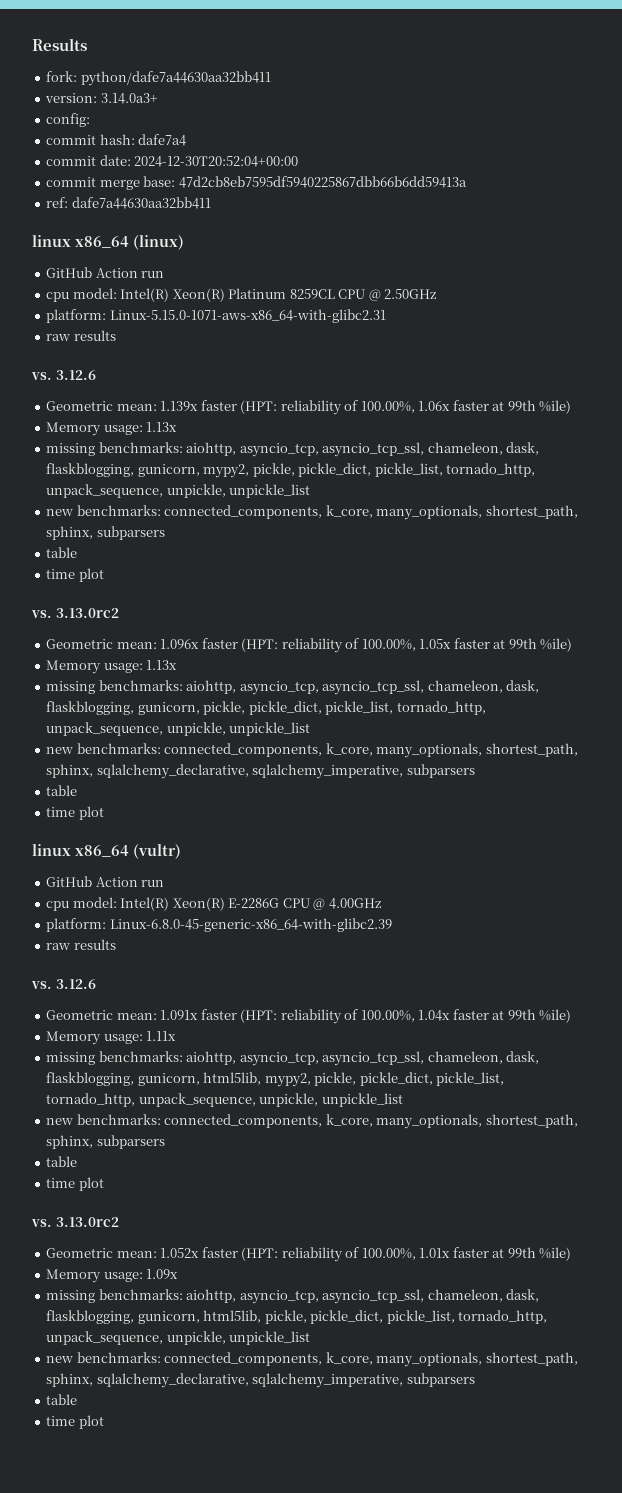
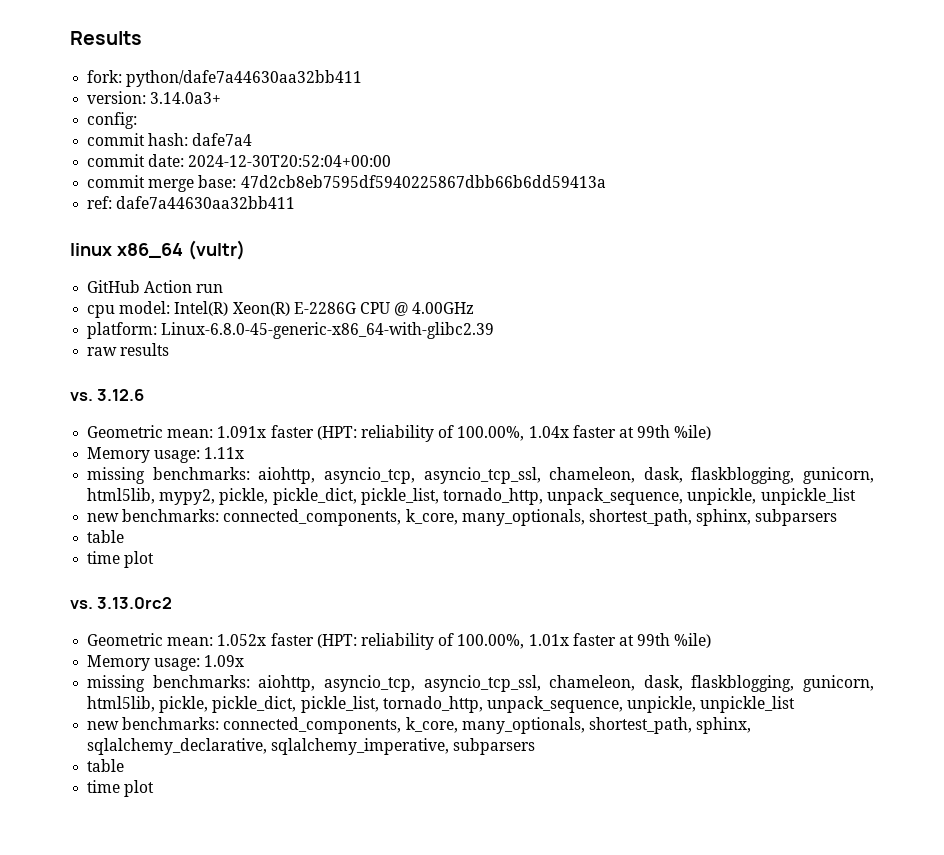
- linux x86_64 (linux)
- GitHub Action run
- cpu model: Intel(R) Xeon(R) Platinum 8259CL CPU @ 2.50GHz
- platform: Linux-5.15.0-1071-aws-x86_64-with-glibc2.31
- raw results
- vs. 3.12.6
- Geometric mean: 1.139x faster (HPT: reliability of 100.00%, 1.06x faster at 99th %ile)
- Memory usage: 1.13x
- missing benchmarks: aiohttp, asyncio_tcp, asyncio_tcp_ssl, chameleon, dask, flaskblogging, gunicorn, mypy2, pickle, pickle_dict, pickle_list, tornado_http, unpack_sequence, unpickle, unpickle_list
- new benchmarks: connected_components, k_core, many_optionals, shortest_path, sphinx, subparsers
- table
- time plot
- vs. 3.13.0rc2
- Geometric mean: 1.096x faster (HPT: reliability of 100.00%, 1.05x faster at 99th %ile)
- Memory usage: 1.13x
- missing benchmarks: aiohttp, asyncio_tcp, asyncio_tcp_ssl, chameleon, dask, flaskblogging, gunicorn, pickle, pickle_dict, pickle_list, tornado_http, unpack_sequence, unpickle, unpickle_list
- new benchmarks: connected_components, k_core, many_optionals, shortest_path, sphinx, sqlalchemy_declarative, sqlalchemy_imperative, subparsers
- table
- time plot

